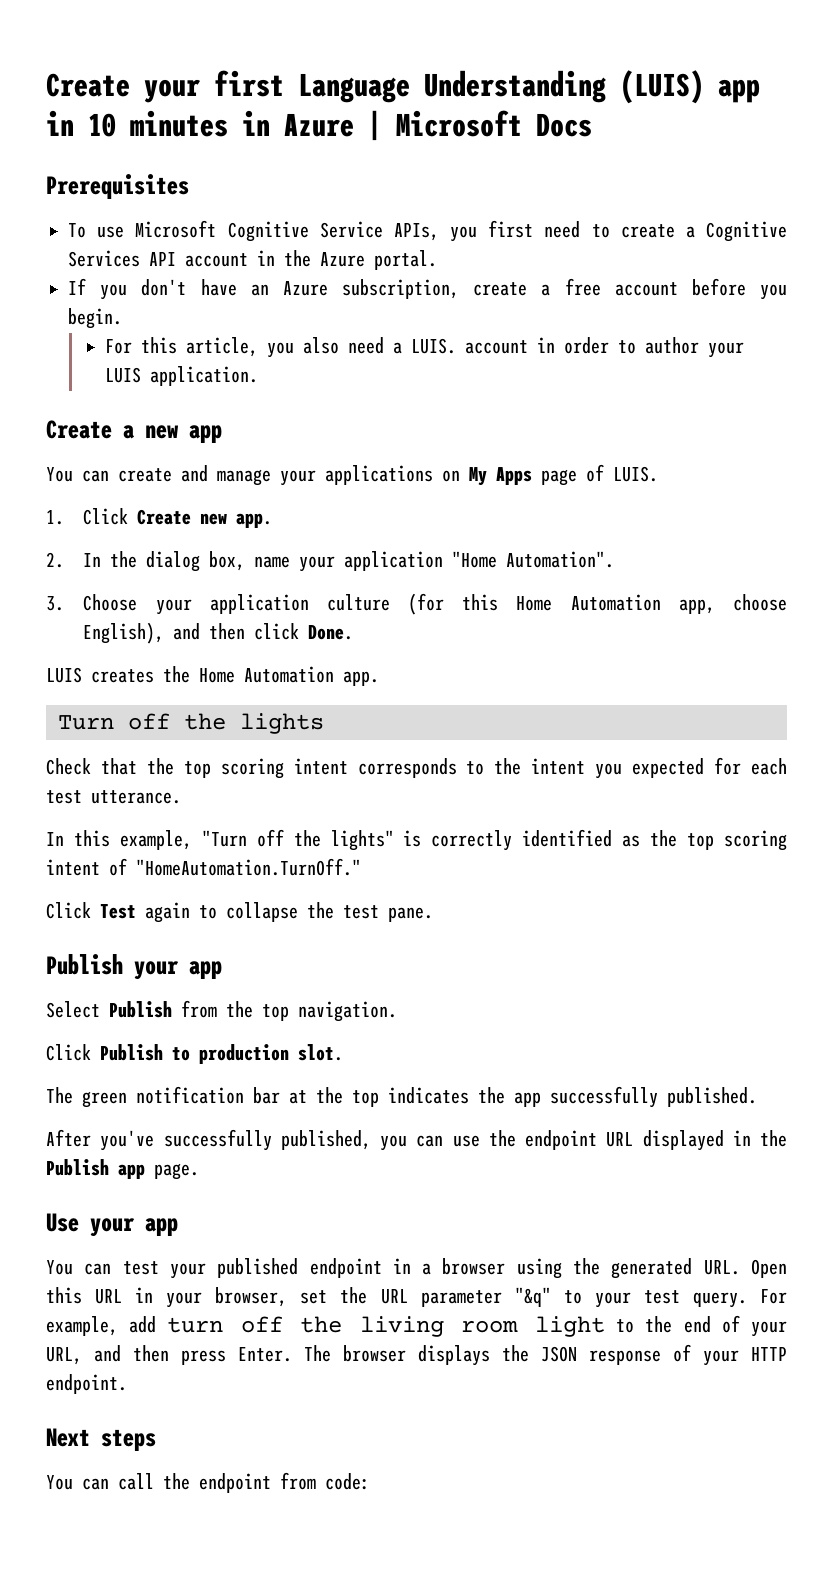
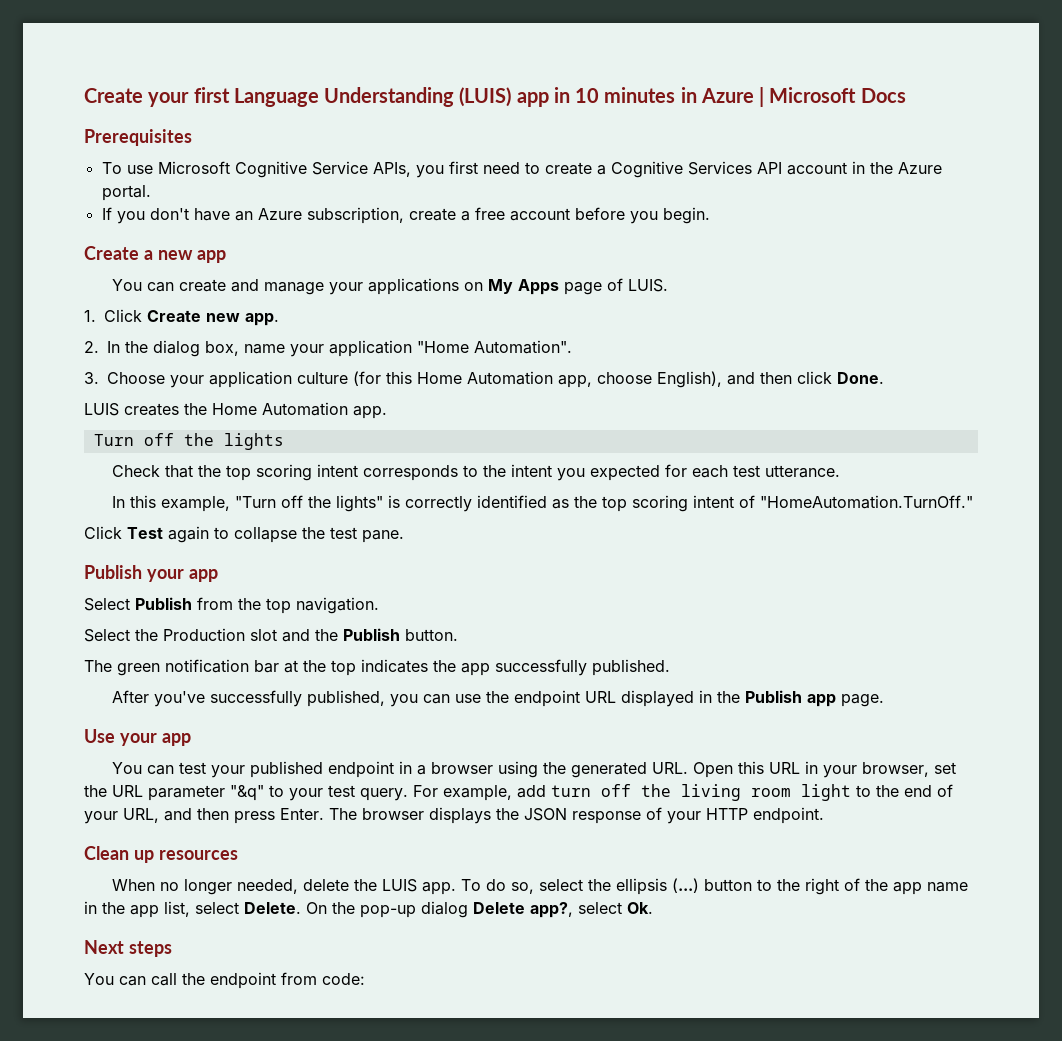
- For this article, you also need a LUIS. account in order to author your LUIS application.
- Click Publish to production slot.
+ Select the Production slot and the Publish button.
+ Clean up resources
+ When no longer needed, delete the LUIS app. To do so, select the ellipsis (...) button to the right of the app name in the app list, select Delete. On the pop-up dialog Delete app?, select Ok.

